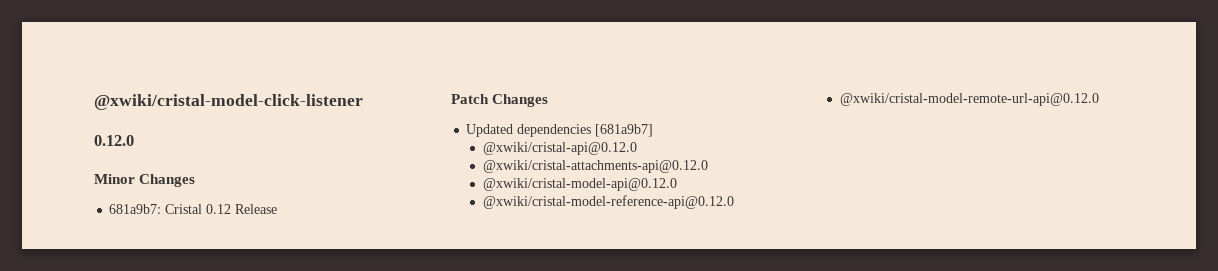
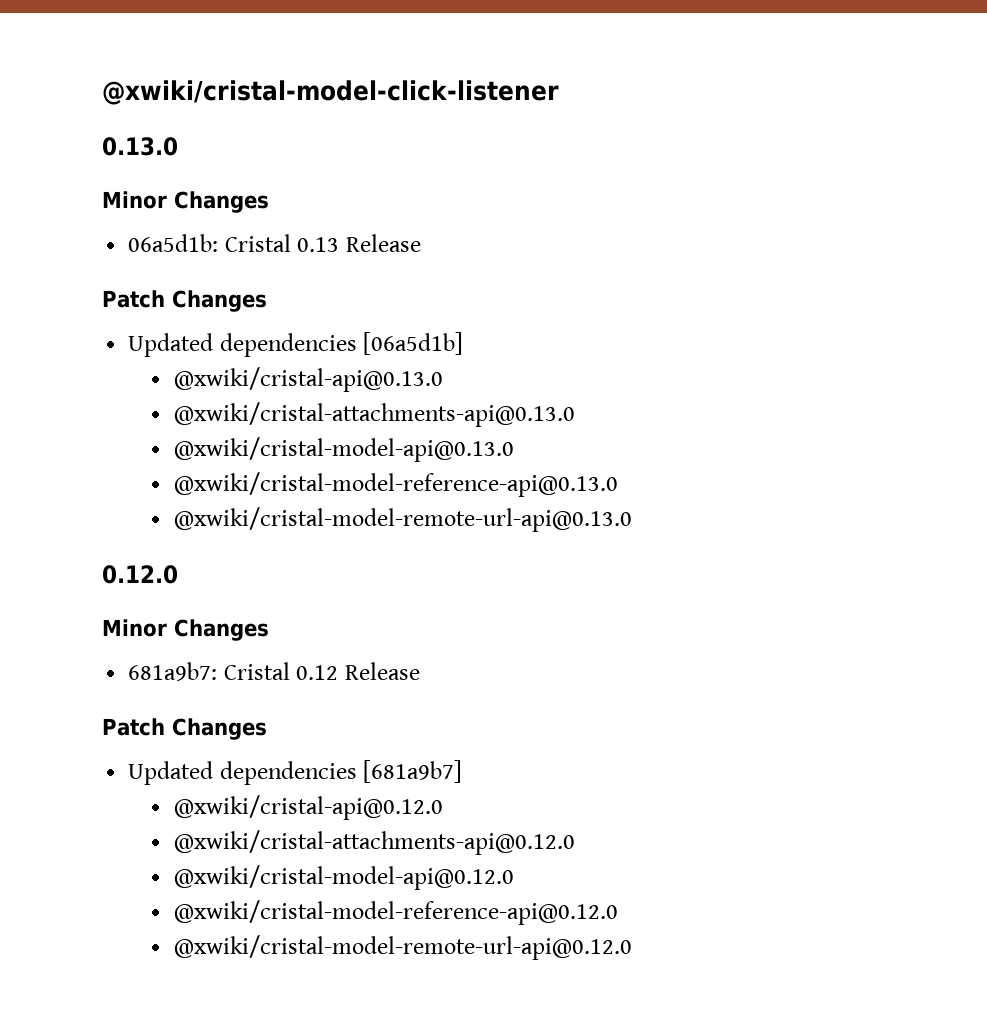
+ 0.13.0
+ Minor Changes
+ 06a5d1b: Cristal 0.13 Release
+ Patch Changes
+ Updated dependencies [06a5d1b]
+ @xwiki/cristal-api@0.13.0
+ @xwiki/cristal-attachments-api@0.13.0
+ @xwiki/cristal-model-api@0.13.0
+ @xwiki/cristal-model-reference-api@0.13.0
+ @xwiki/cristal-model-remote-url-api@0.13.0

